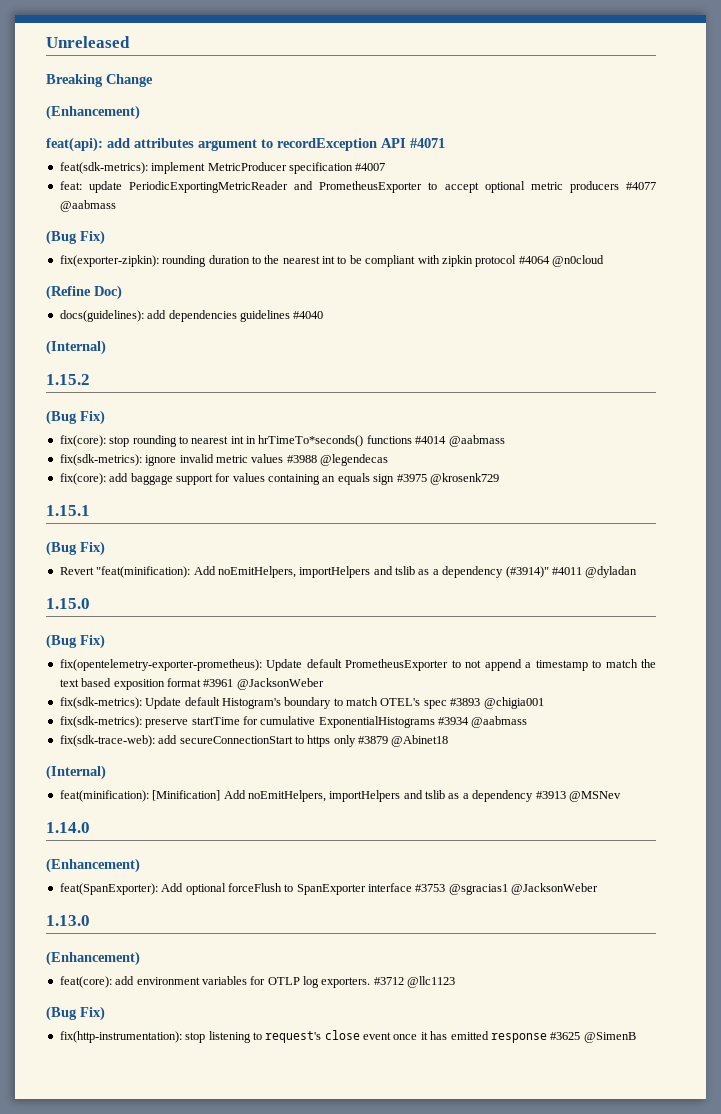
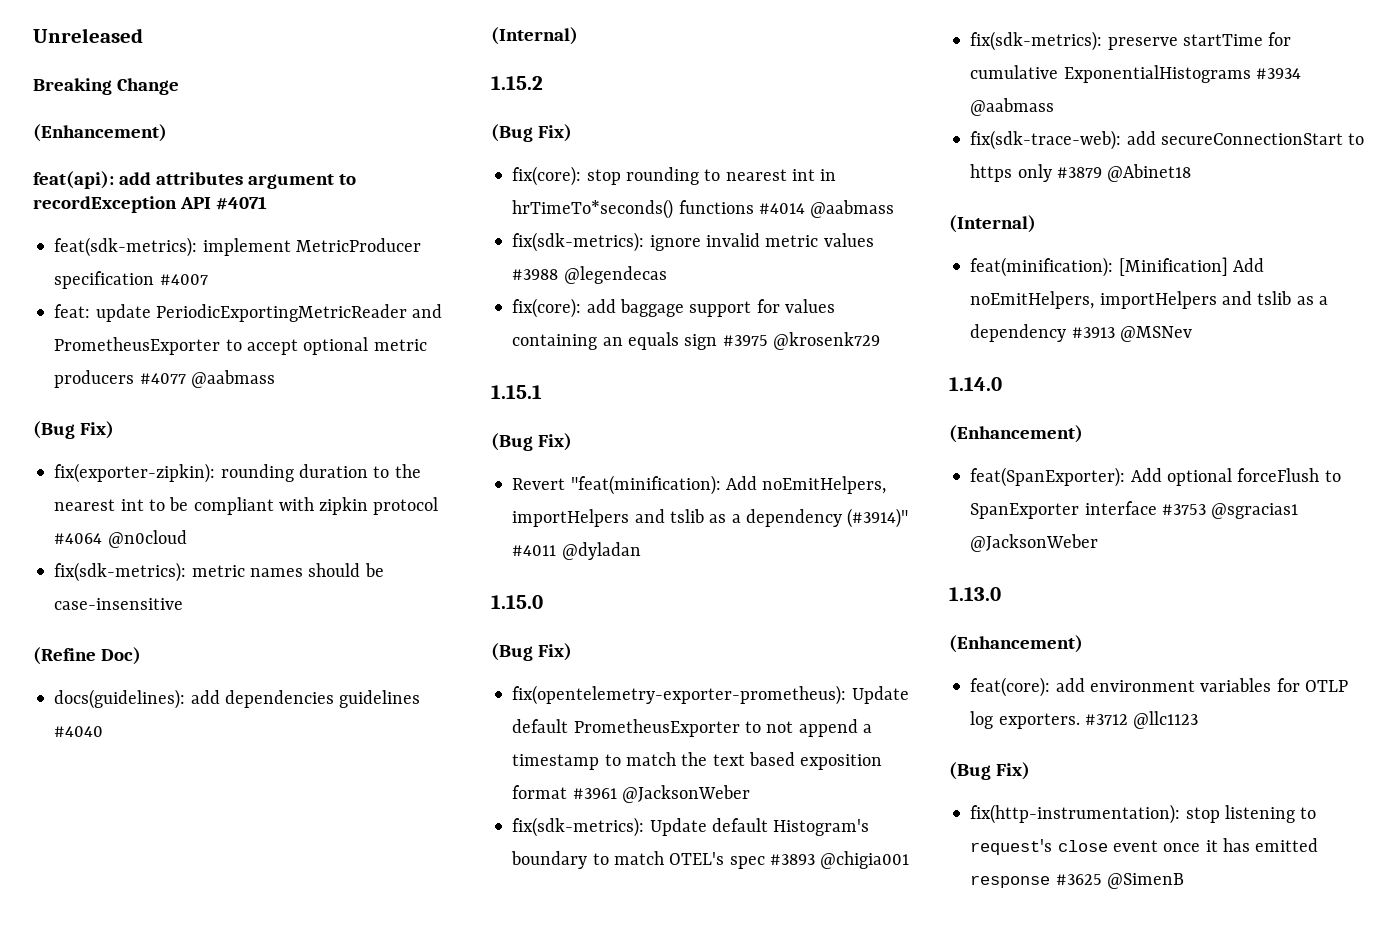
+ fix(sdk-metrics): metric names should be case-insensitive

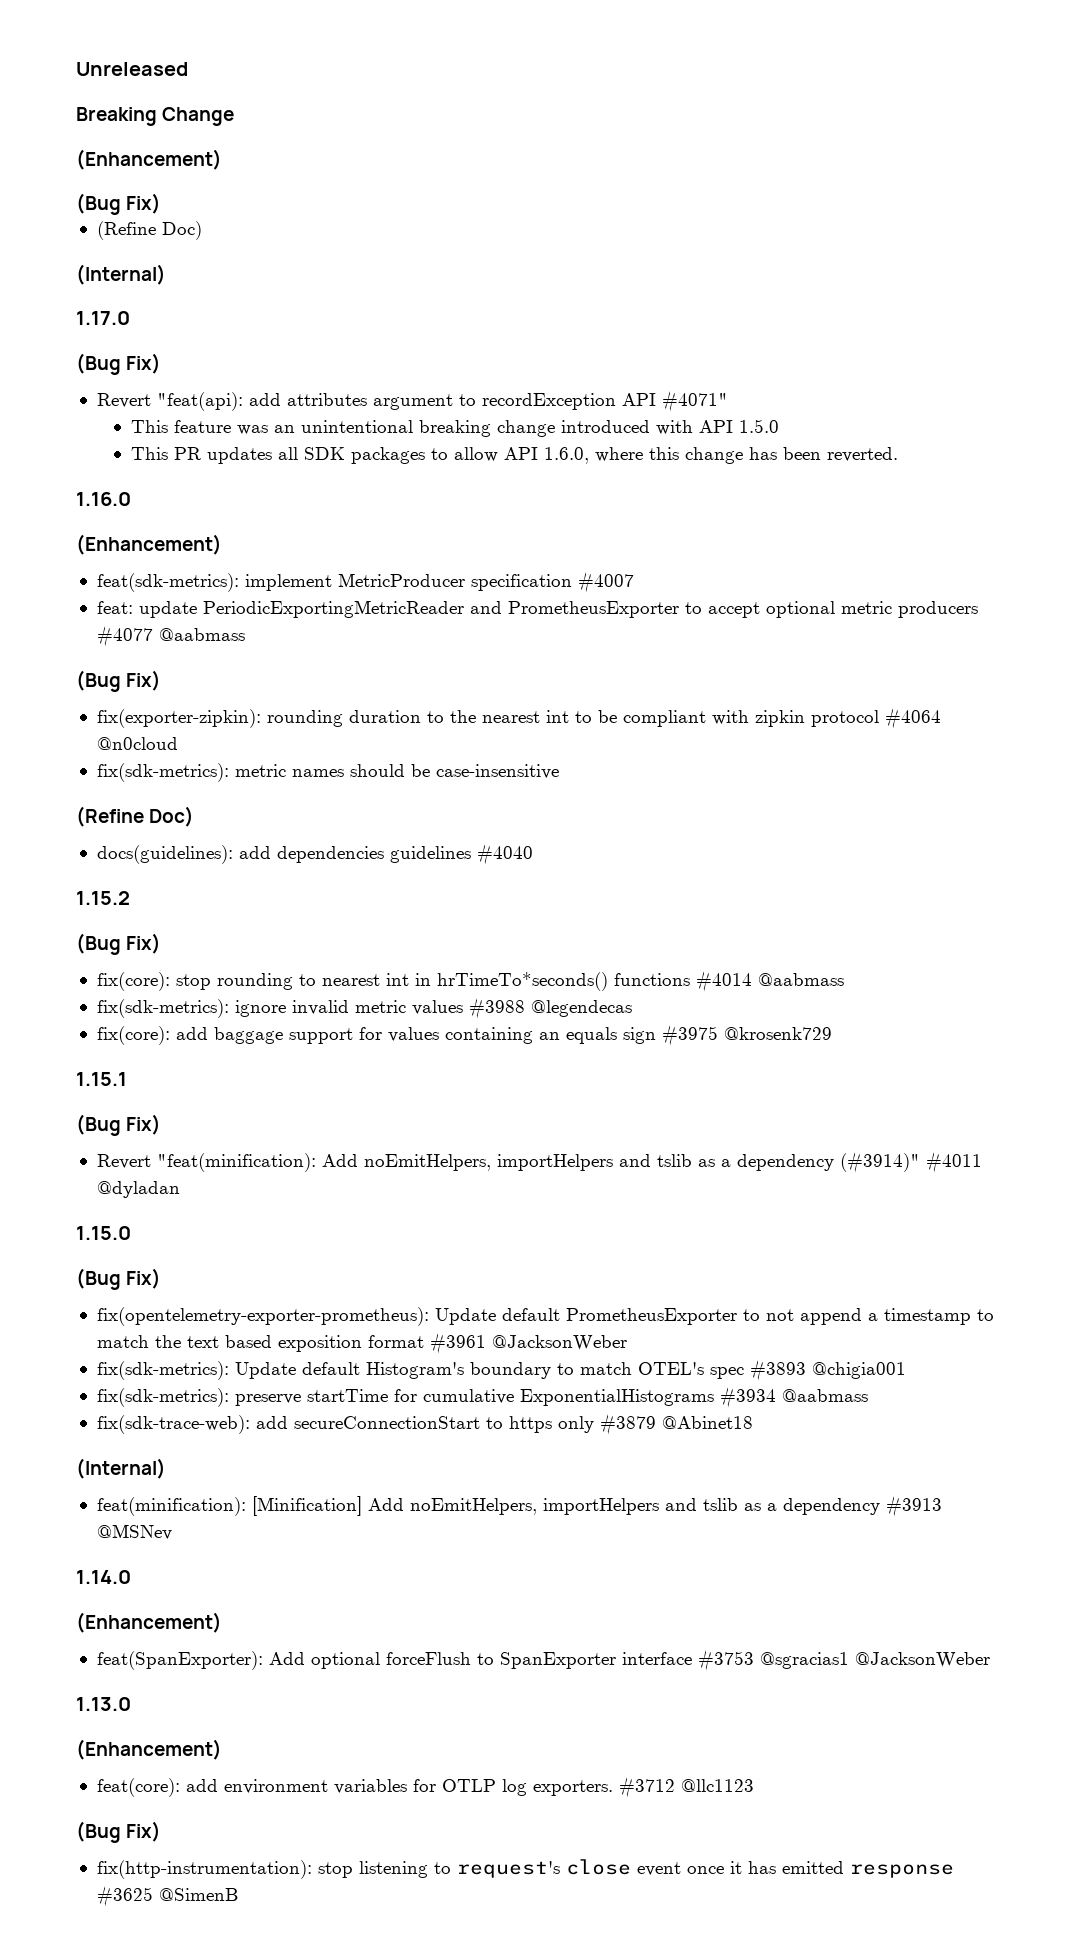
  Breaking Change
  (Enhancement)
- feat(api): add attributes argument to recordException API #4071
+ (Bug Fix)
+ (Refine Doc)
+ (Internal)
+ 1.17.0
+ (Bug Fix)
+ Revert "feat(api): add attributes argument to recordException API #4071"
+ This feature was an unintentional breaking change introduced with API 1.5.0
+ This PR updates all SDK packages to allow API 1.6.0, where this change has been reverted.
+ 1.16.0
+ (Enhancement)
  docs(guidelines): add dependencies guidelines #4040
- (Internal)

